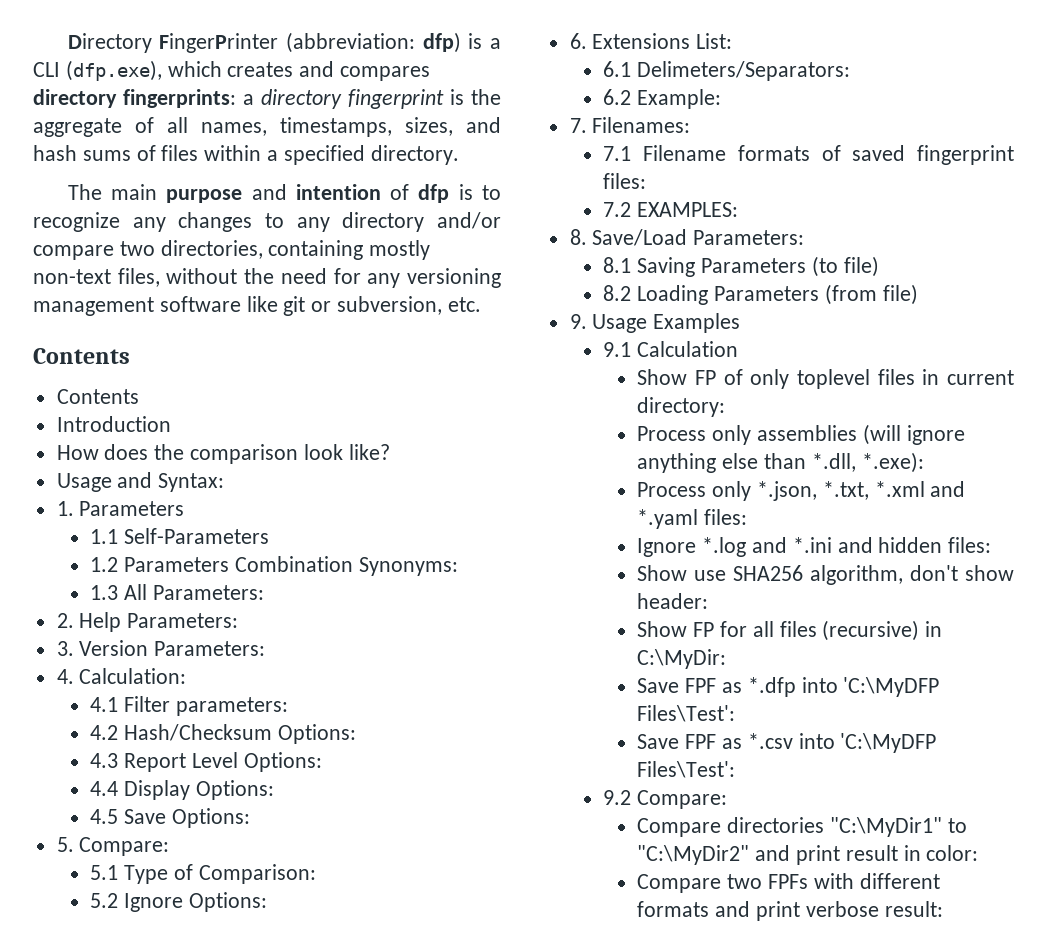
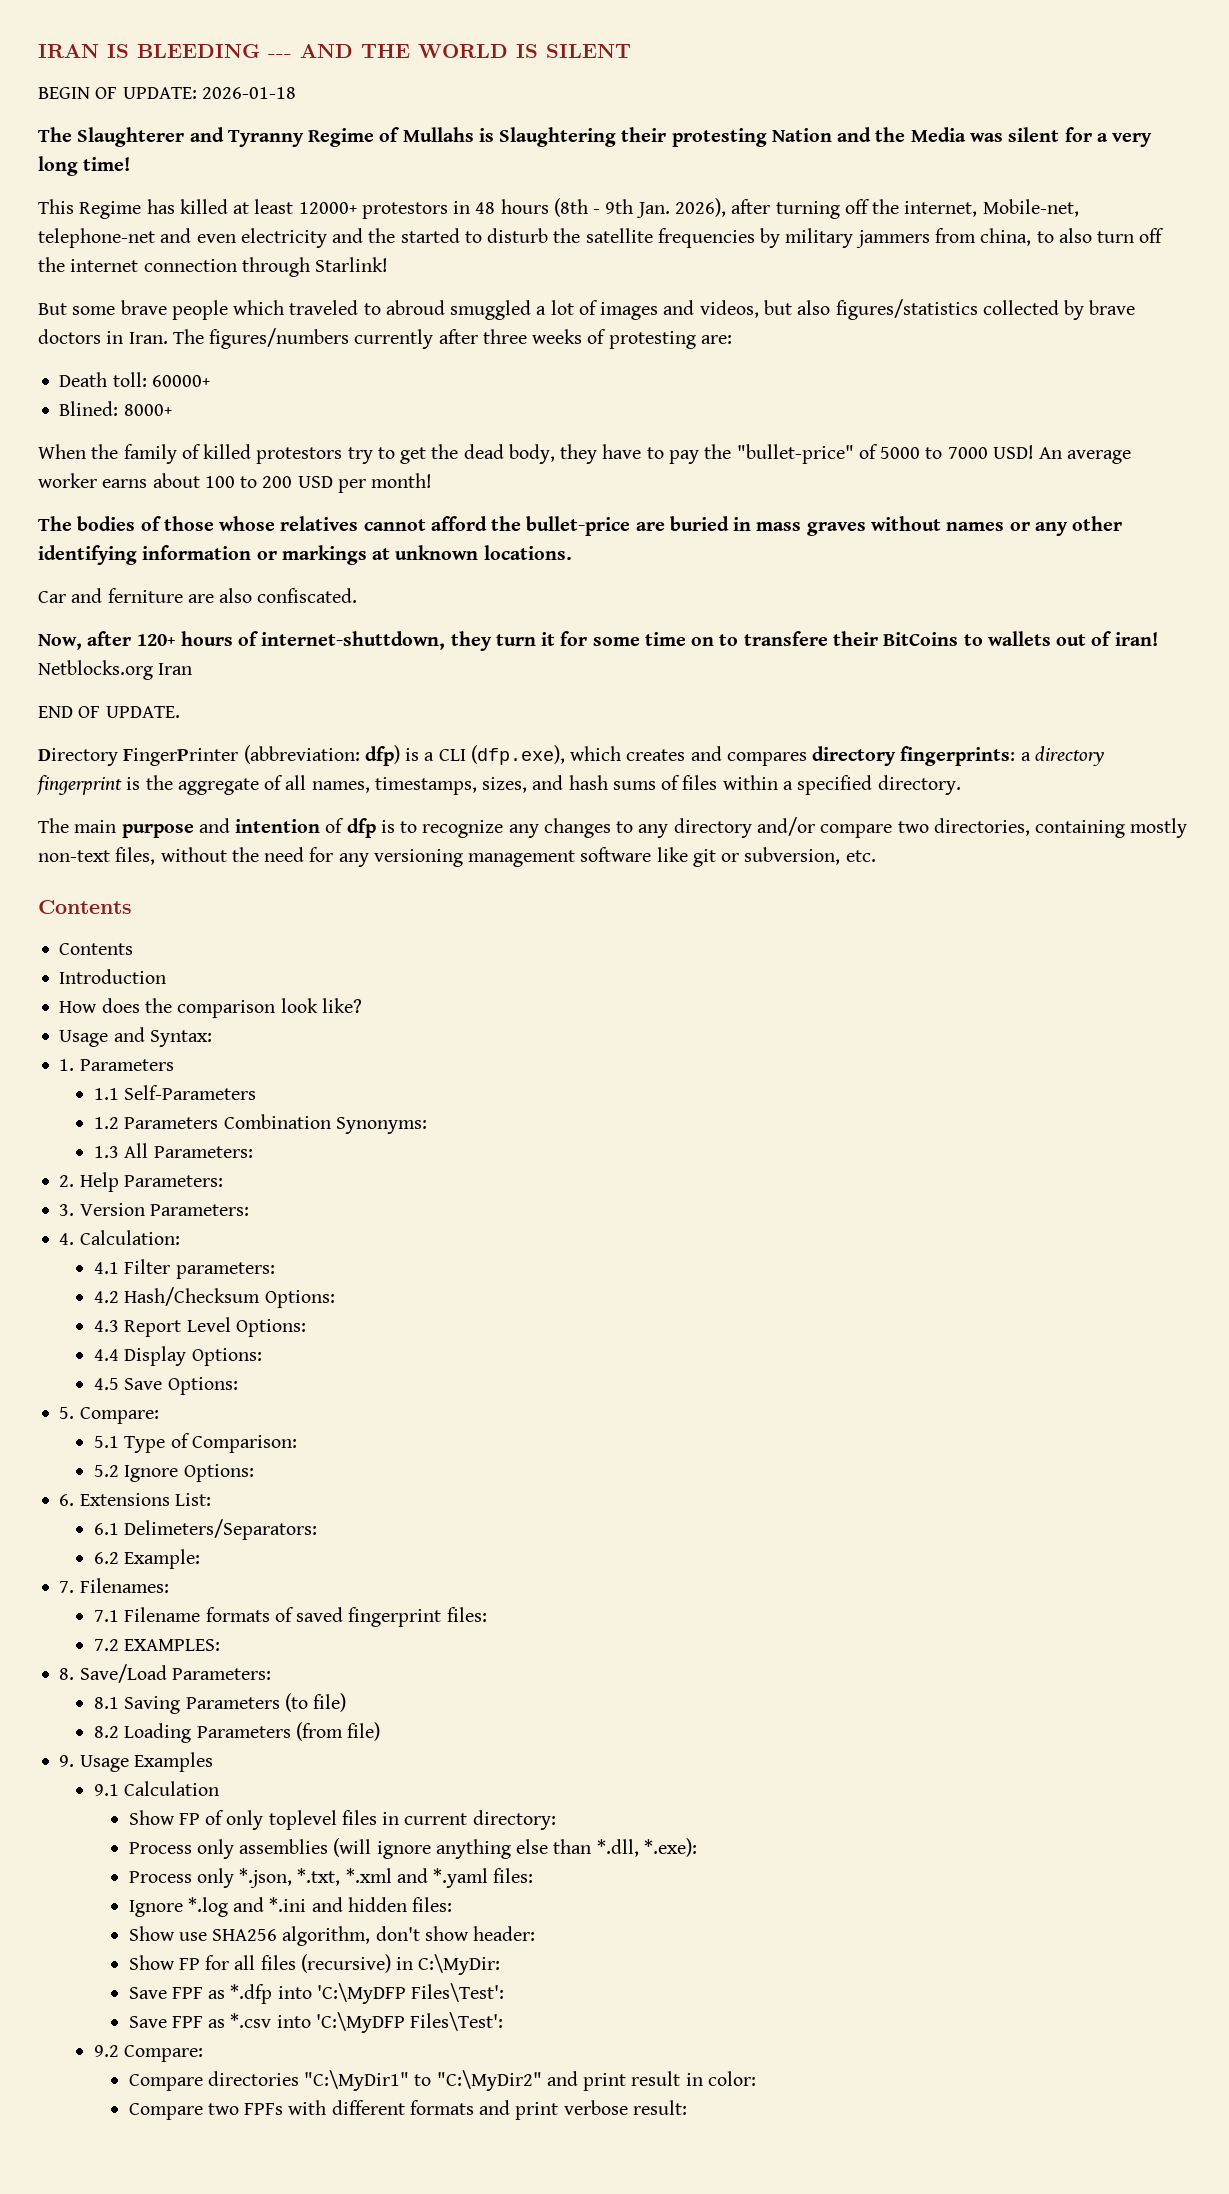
+ IRAN IS BLEEDING --- AND THE WORLD IS SILENT
+ BEGIN OF UPDATE: 2026-01-18
+ The Slaughterer and Tyranny Regime of Mullahs is Slaughtering their protesting Nation and the Media was silent for a very long time!
+ This Regime has killed at least 12000+ protestors in 48 hours (8th - 9th Jan. 2026), after turning off the internet, Mobile-net, telephone-net and even electricity and the started to disturb the satellite frequencies by military jammers from china, to also turn off the internet connection through Starlink!
+ But some brave people which traveled to abroud smuggled a lot of images and videos, but also figures/statistics collected by brave doctors in Iran. The figures/numbers currently after three weeks of protesting are:
+ Death toll: 60000+
+ Blined: 8000+
+ When the family of killed protestors try to get the dead body, they have to pay the "bullet-price" of 5000 to 7000 USD! An average worker earns about 100 to 200 USD per month!
+ The bodies of those whose relatives cannot afford the bullet-price are buried in mass graves without names or any other identifying information or markings at unknown locations.
+ Car and ferniture are also confiscated.
+ Now, after 120+ hours of internet-shuttdown, they turn it for some time on to transfere their BitCoins to wallets out of iran! Netblocks.org Iran
+ END OF UPDATE.

